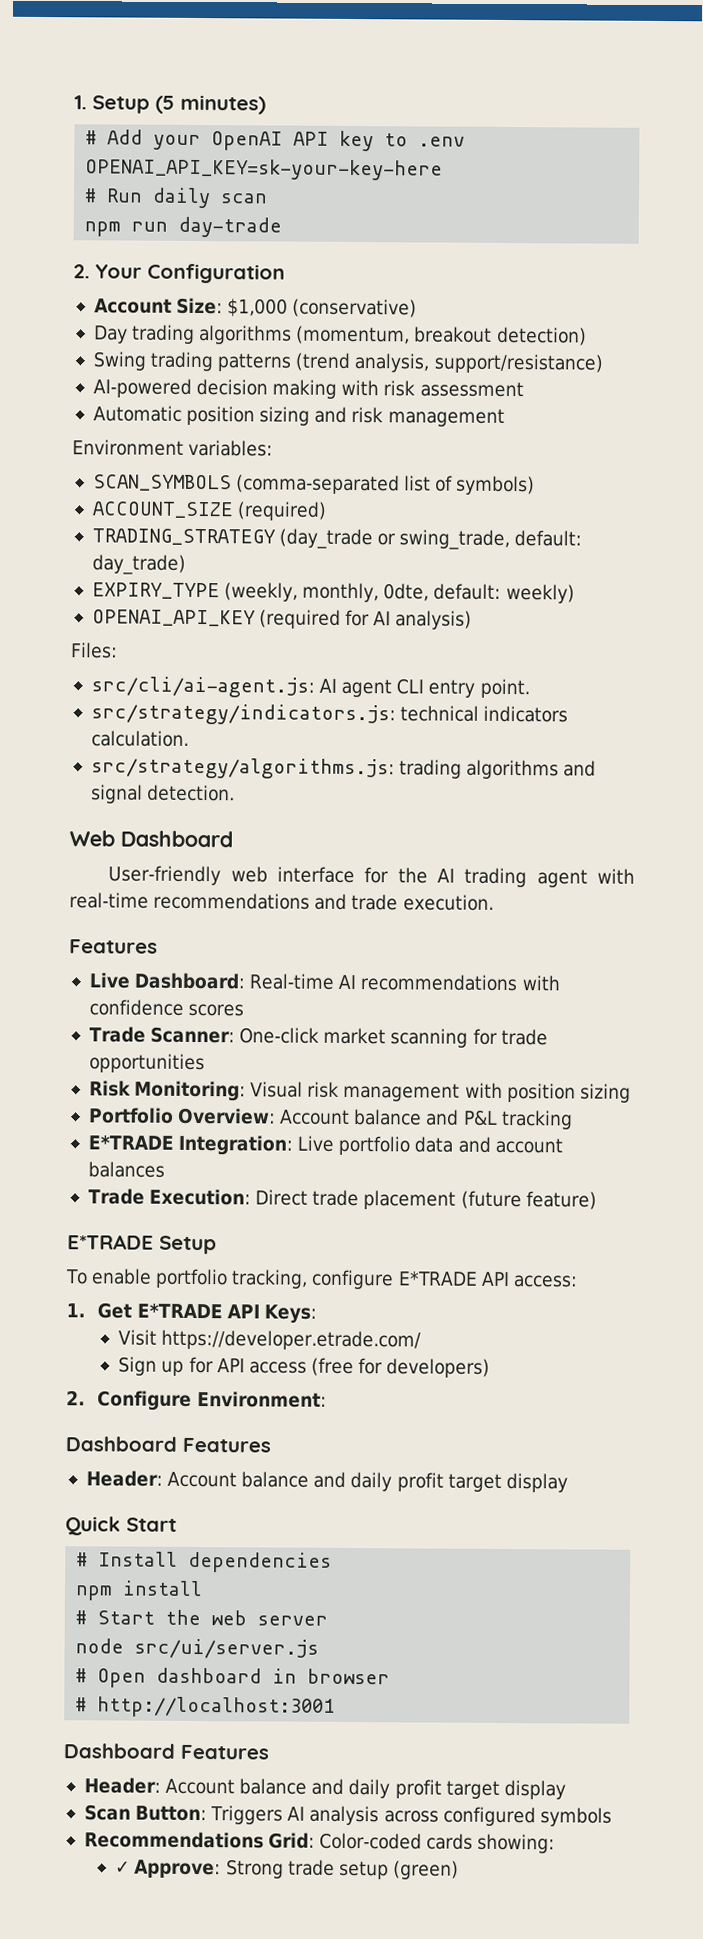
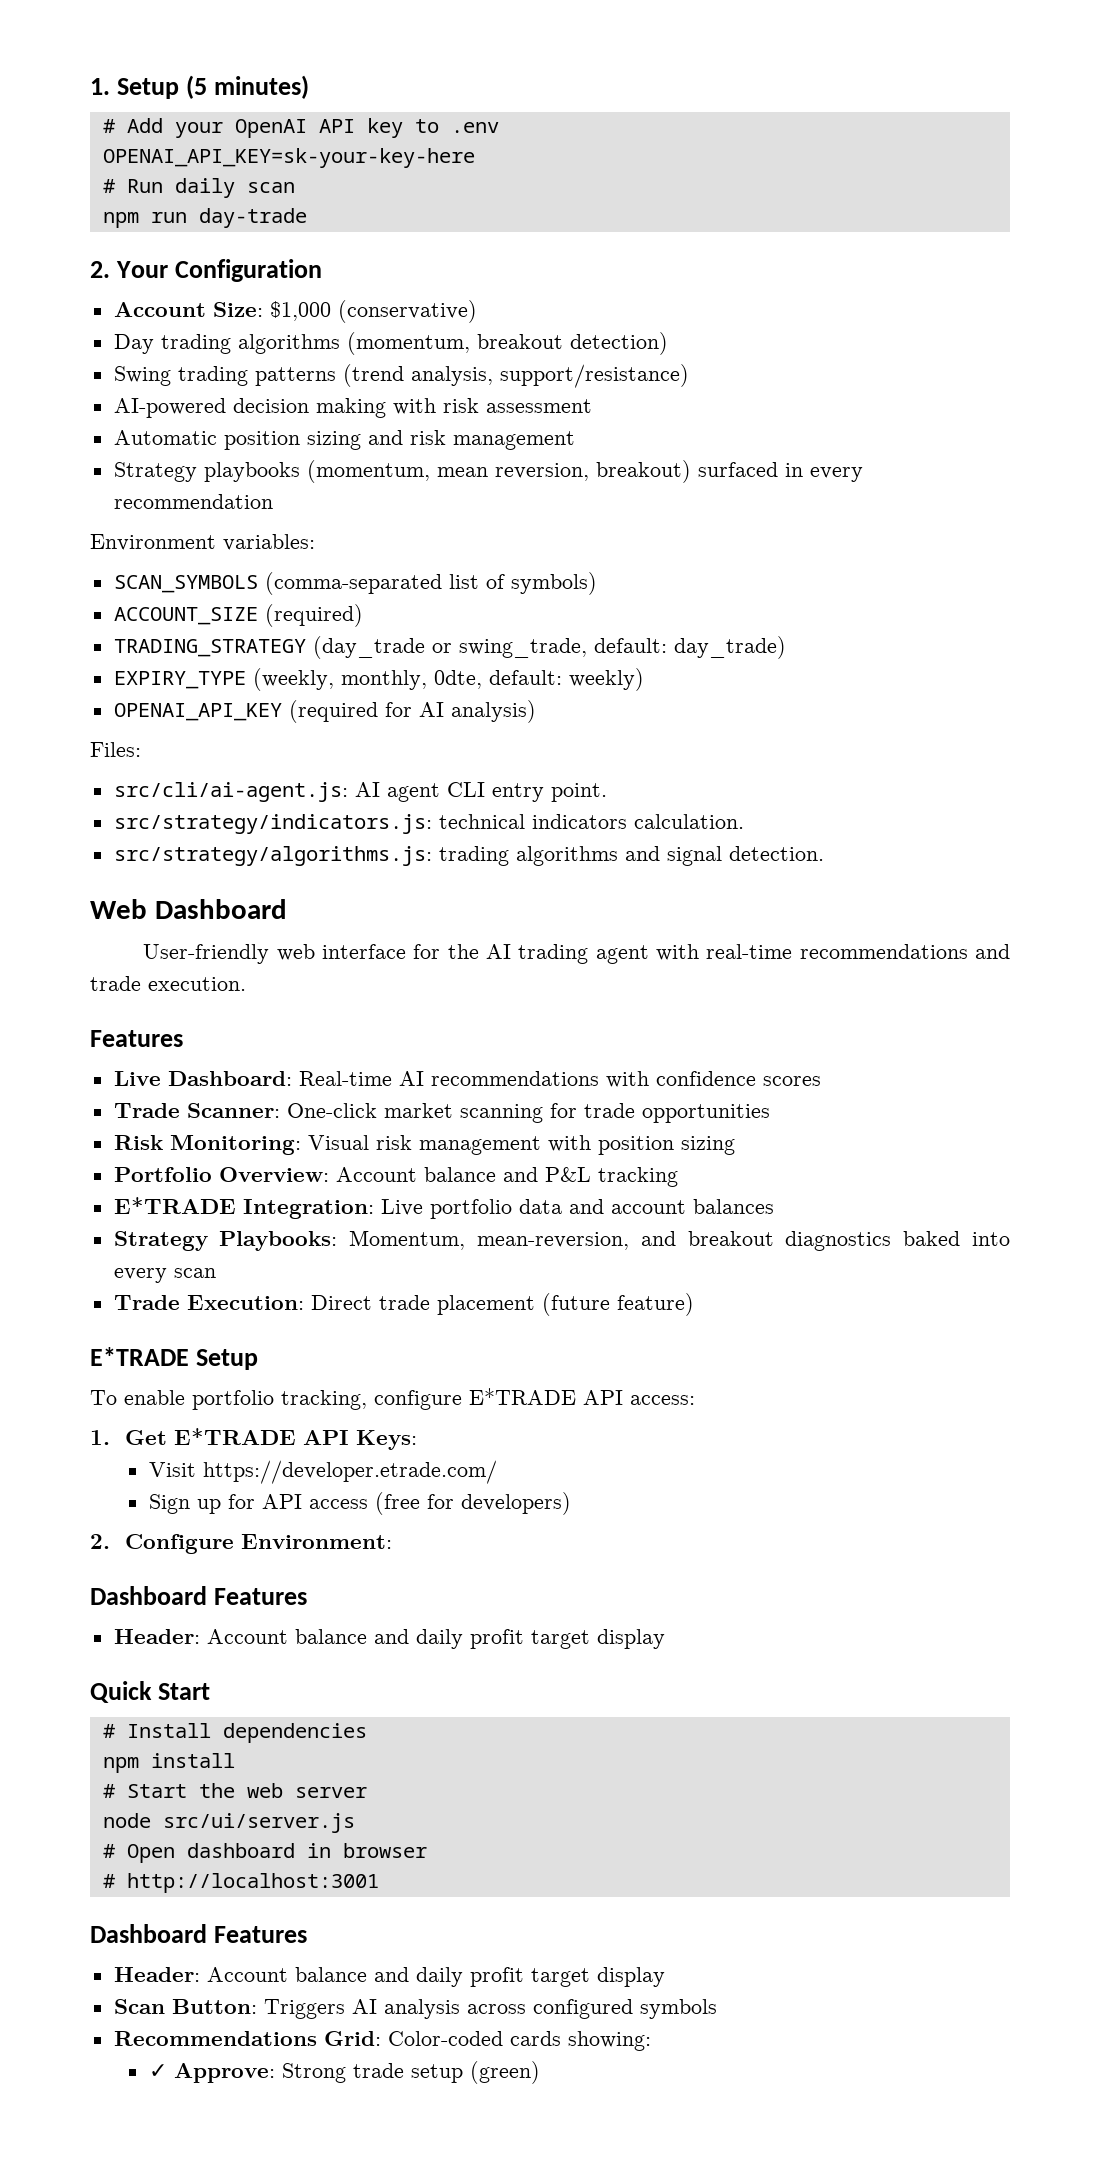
+ Strategy playbooks (momentum, mean reversion, breakout) surfaced in every recommendation
+ Strategy Playbooks: Momentum, mean-reversion, and breakout diagnostics baked into every scan

